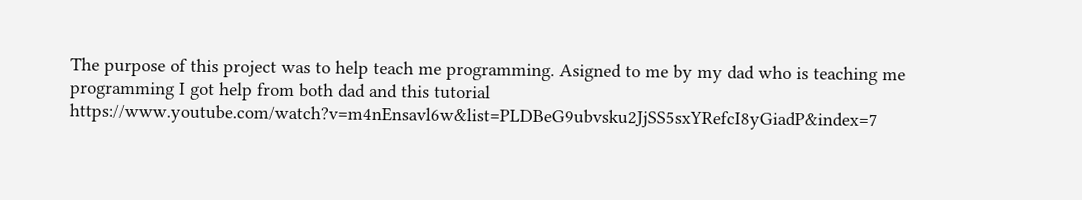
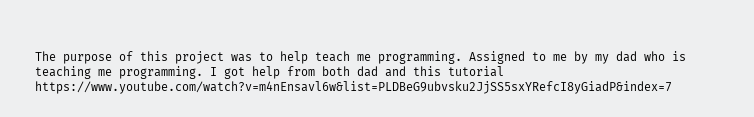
- Asigned to me by my dad who is teaching me programming I got help from both dad and this tutorial https://www.youtube.com/watch?v=m4nEnsavl6w&list=PLDBeG9ubvsku2JjSS5sxYRefcI8yGiadP&index=7
+ Assigned to me by my dad who is teaching me programming. I got help from both dad and this tutorial https://www.youtube.com/watch?v=m4nEnsavl6w&list=PLDBeG9ubvsku2JjSS5sxYRefcI8yGiadP&index=7

